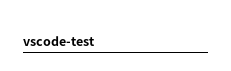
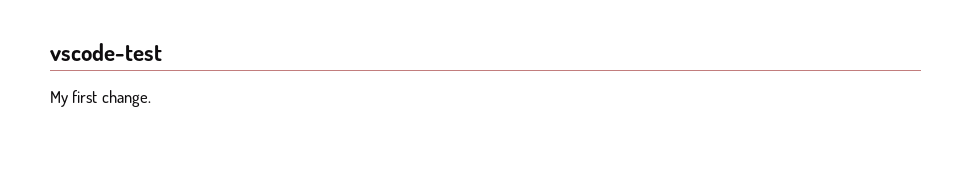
+ My first change.

